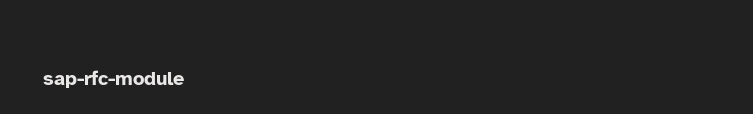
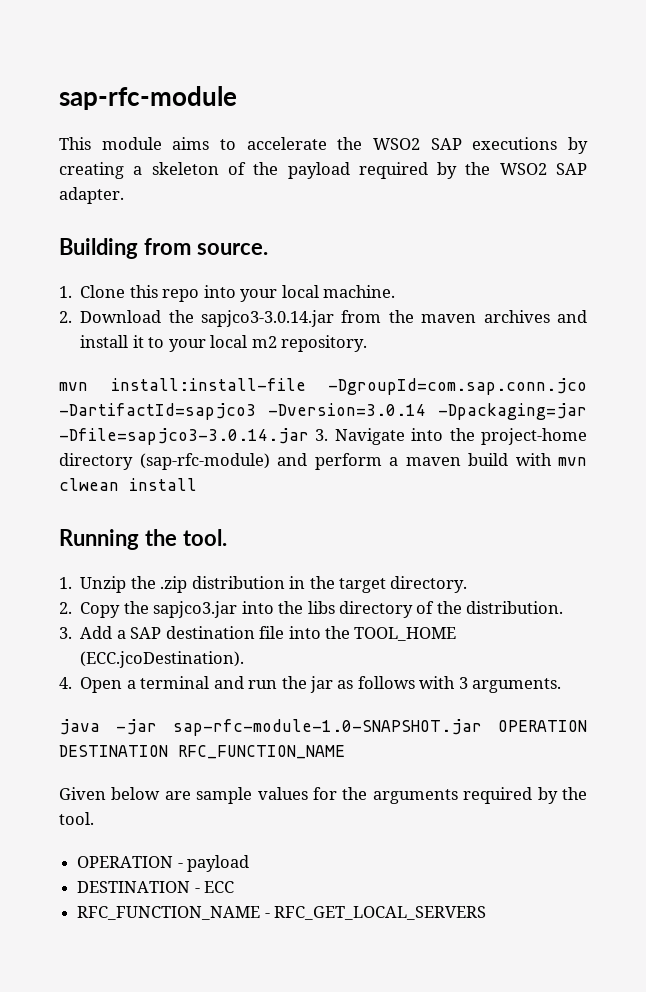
+ This module aims to accelerate the WSO2 SAP executions by creating a skeleton of the payload required by the WSO2 SAP adapter.
+ Building from source.
+ 1. Clone this repo into your local machine.
+ 2. Download the sapjco3-3.0.14.jar from the maven archives and install it to your local m2 repository.
+ mvn install:install-file -DgroupId=com.sap.conn.jco -DartifactId=sapjco3 -Dversion=3.0.14 -Dpackaging=jar -Dfile=sapjco3-3.0.14.jar 3. Navigate into the project-home directory (sap-rfc-module) and perform a maven build with mvn clwean install
+ Running the tool.
+ 1. Unzip the .zip distribution in the target directory.
+ 2. Copy the sapjco3.jar into the libs directory of the distribution.
+ 3. Add a SAP destination file into the TOOL_HOME (ECC.jcoDestination).
+ 4. Open a terminal and run the jar as follows with 3 arguments.
+ java -jar sap-rfc-module-1.0-SNAPSHOT.jar OPERATION DESTINATION RFC_FUNCTION_NAME
+ Given below are sample values for the arguments required by the tool.
+ OPERATION - payload
+ DESTINATION - ECC
+ RFC_FUNCTION_NAME - RFC_GET_LOCAL_SERVERS

